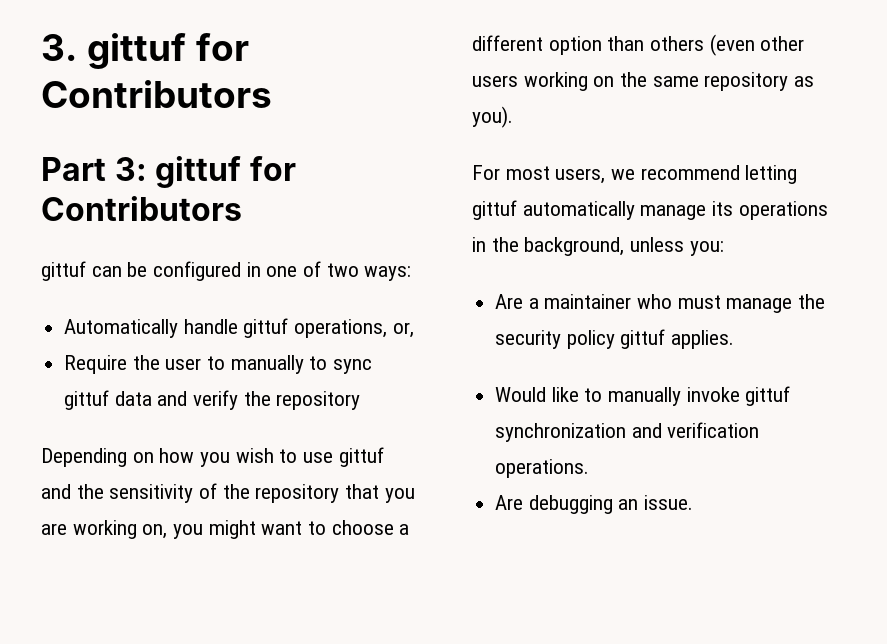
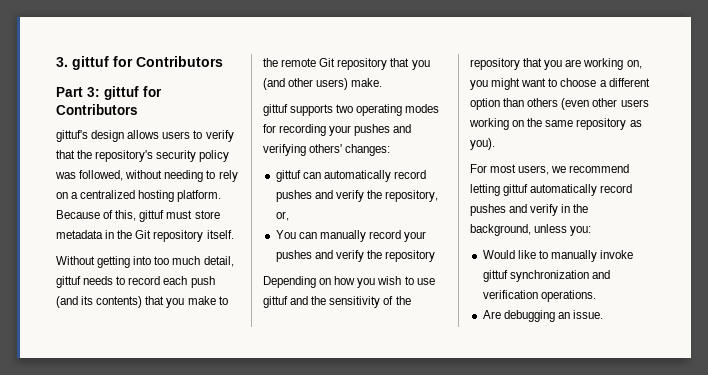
- gittuf can be configured in one of two ways:
- Automatically handle gittuf operations, or,
- Require the user to manually to sync gittuf data and verify the repository
+ gittuf's design allows users to verify that the repository's security policy was followed, without needing to rely on a centralized hosting platform. Because of this, gittuf must store metadata in the Git repository itself.
+ Without getting into too much detail, gittuf needs to record each push (and its contents) that you make to the remote Git repository that you (and other users) make.
+ gittuf supports two operating modes for recording your pushes and verifying others' changes:
+ gittuf can automatically record pushes and verify the repository, or,
+ You can manually record your pushes and verify the repository
- For most users, we recommend letting gittuf automatically manage its operations in the background, unless you:
+ For most users, we recommend letting gittuf automatically record pushes and verify in the background, unless you:
- Are a maintainer who must manage the security policy gittuf applies.

